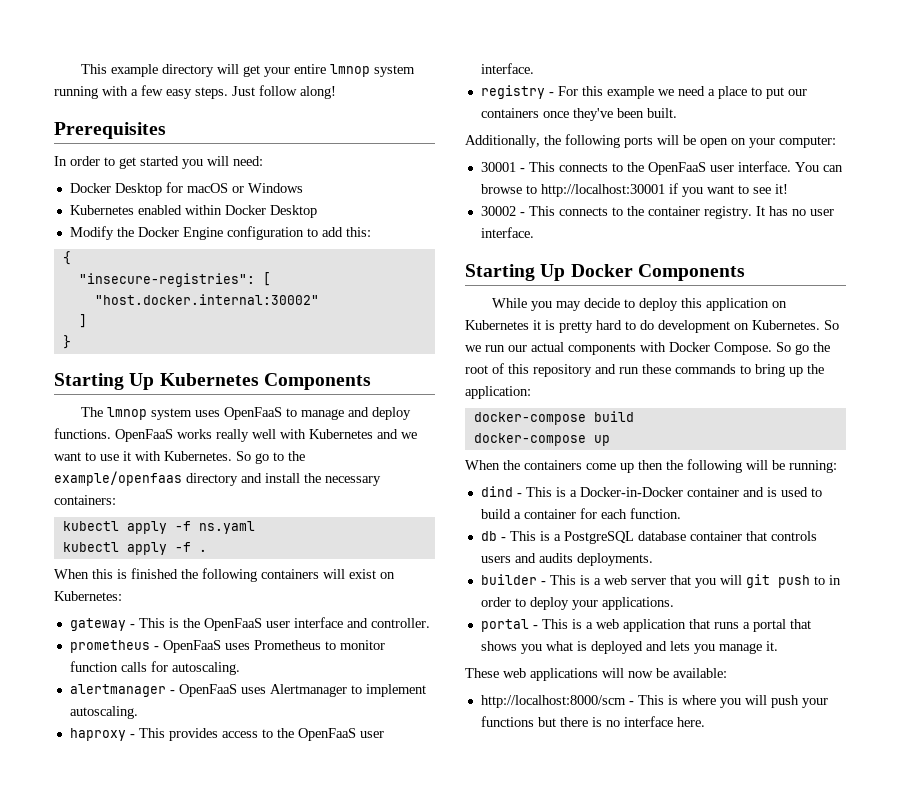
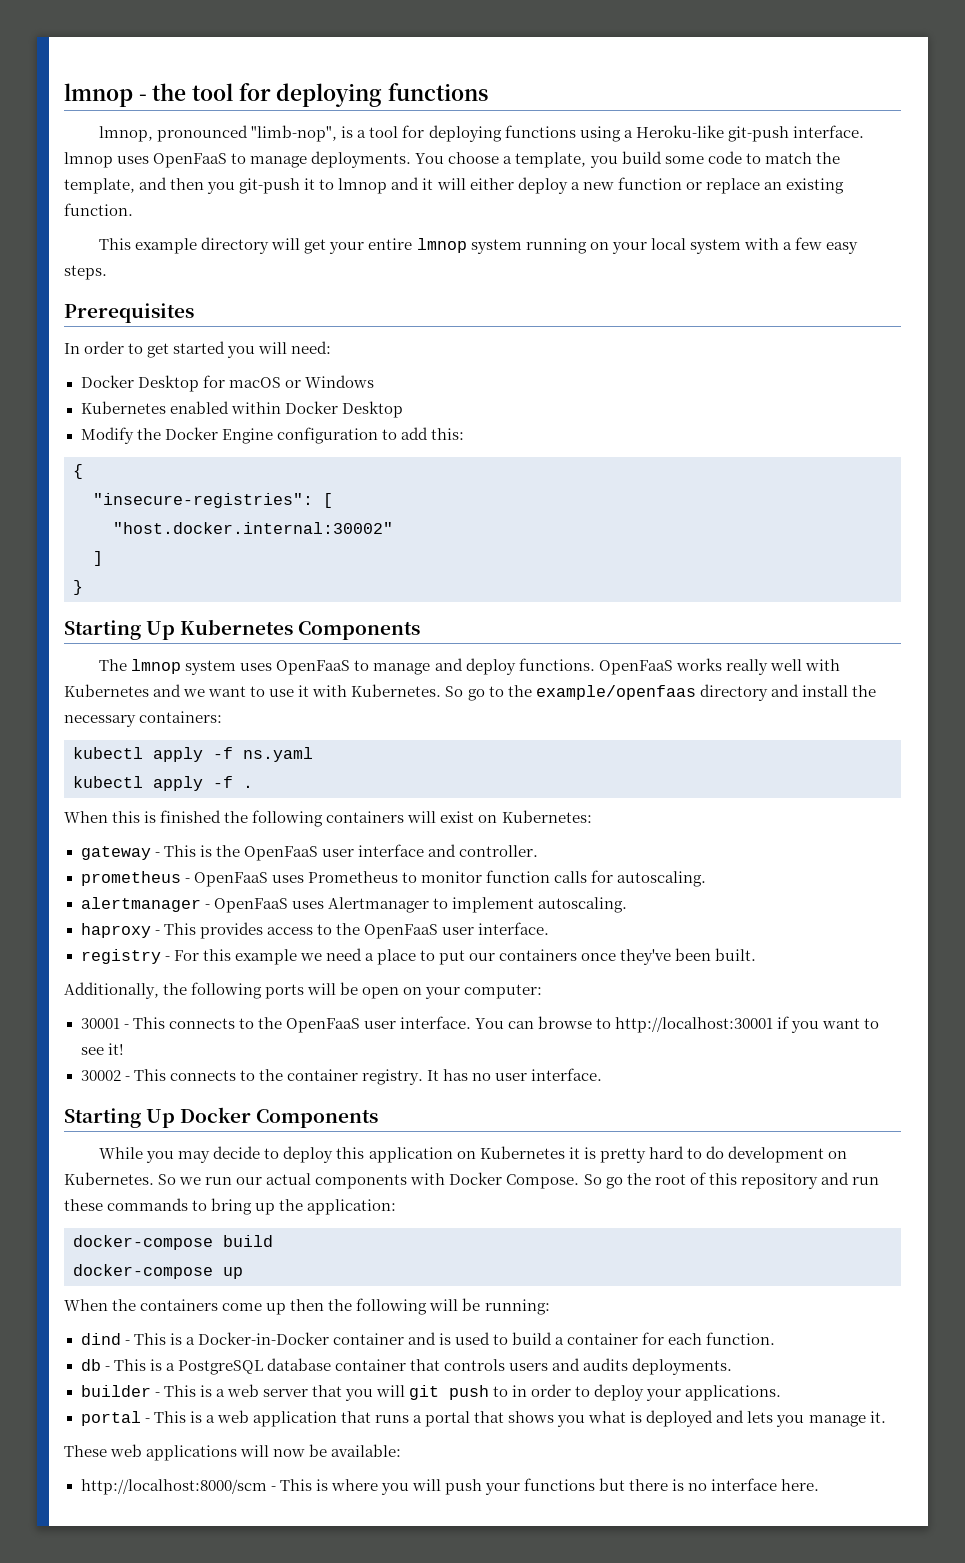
+ lmnop - the tool for deploying functions
+ lmnop, pronounced "limb-nop", is a tool for deploying functions using a Heroku-like git-push interface. lmnop uses OpenFaaS to manage deployments. You choose a template, you build some code to match the template, and then you git-push it to lmnop and it will either deploy a new function or replace an existing function.
- This example directory will get your entire lmnop system running with a few easy steps. Just follow along!
+ This example directory will get your entire lmnop system running on your local system with a few easy steps.

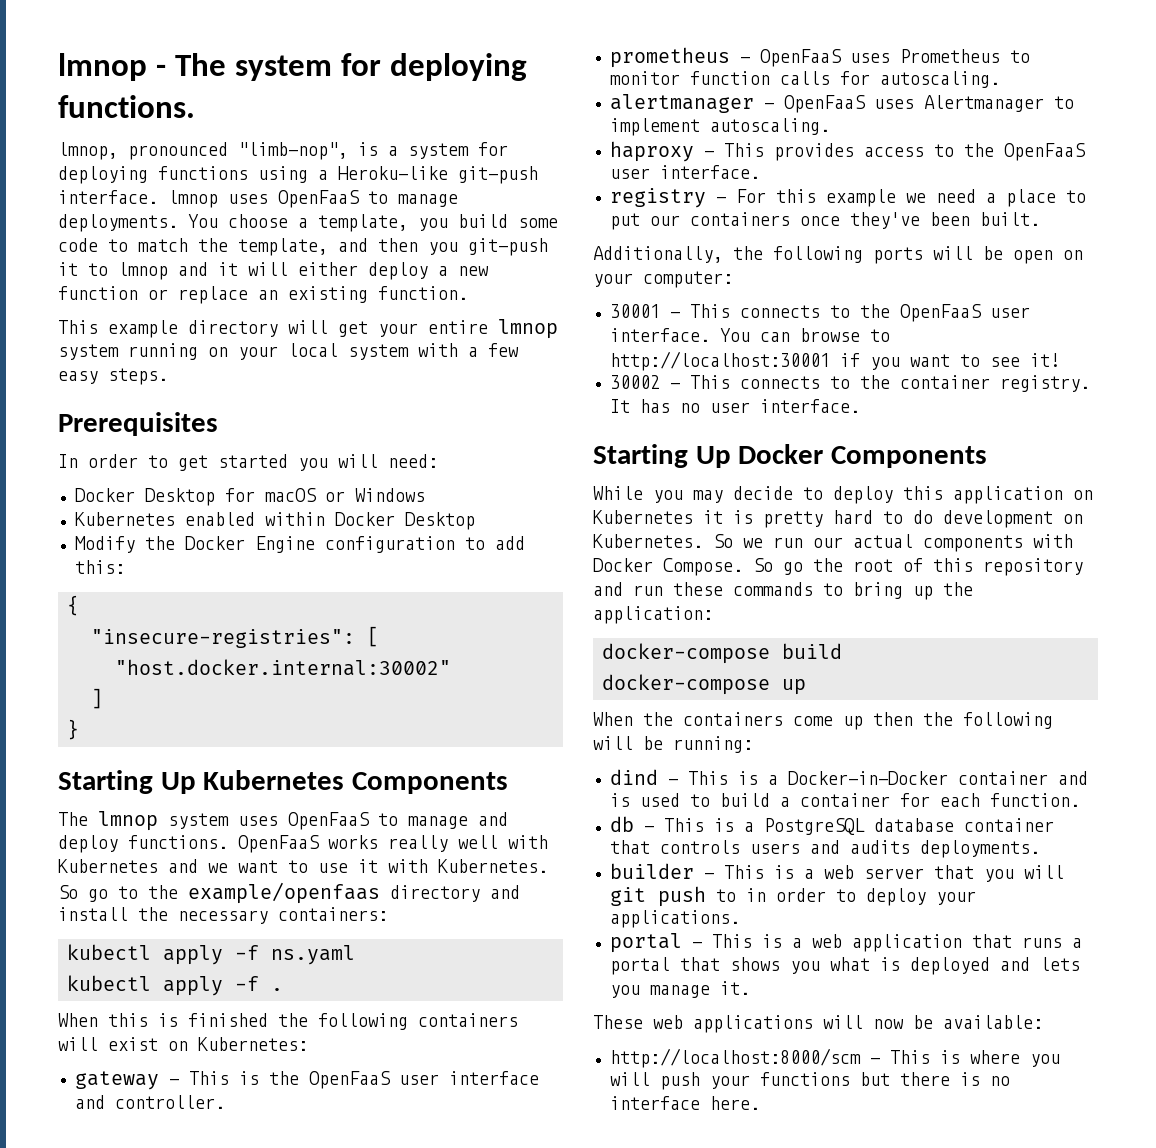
- lmnop - the tool for deploying functions
+ lmnop - The system for deploying functions.
- lmnop, pronounced "limb-nop", is a tool for deploying functions using a Heroku-like git-push interface. lmnop uses OpenFaaS to manage deployments.
+ lmnop, pronounced "limb-nop", is a system for deploying functions using a Heroku-like git-push interface. lmnop uses OpenFaaS to manage deployments.

